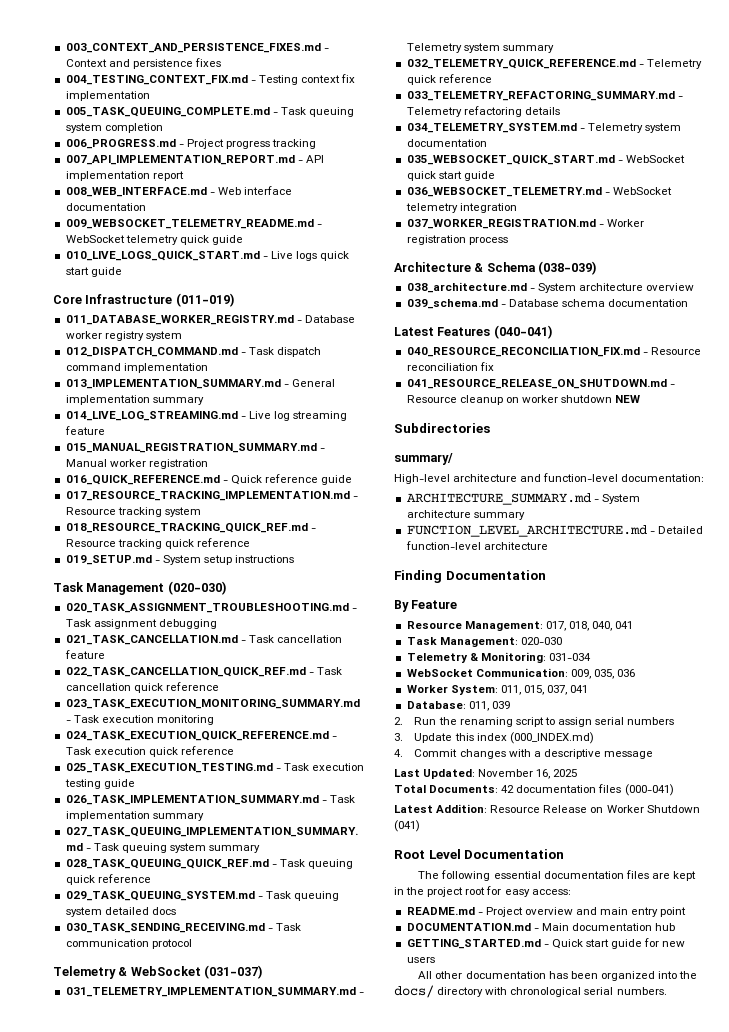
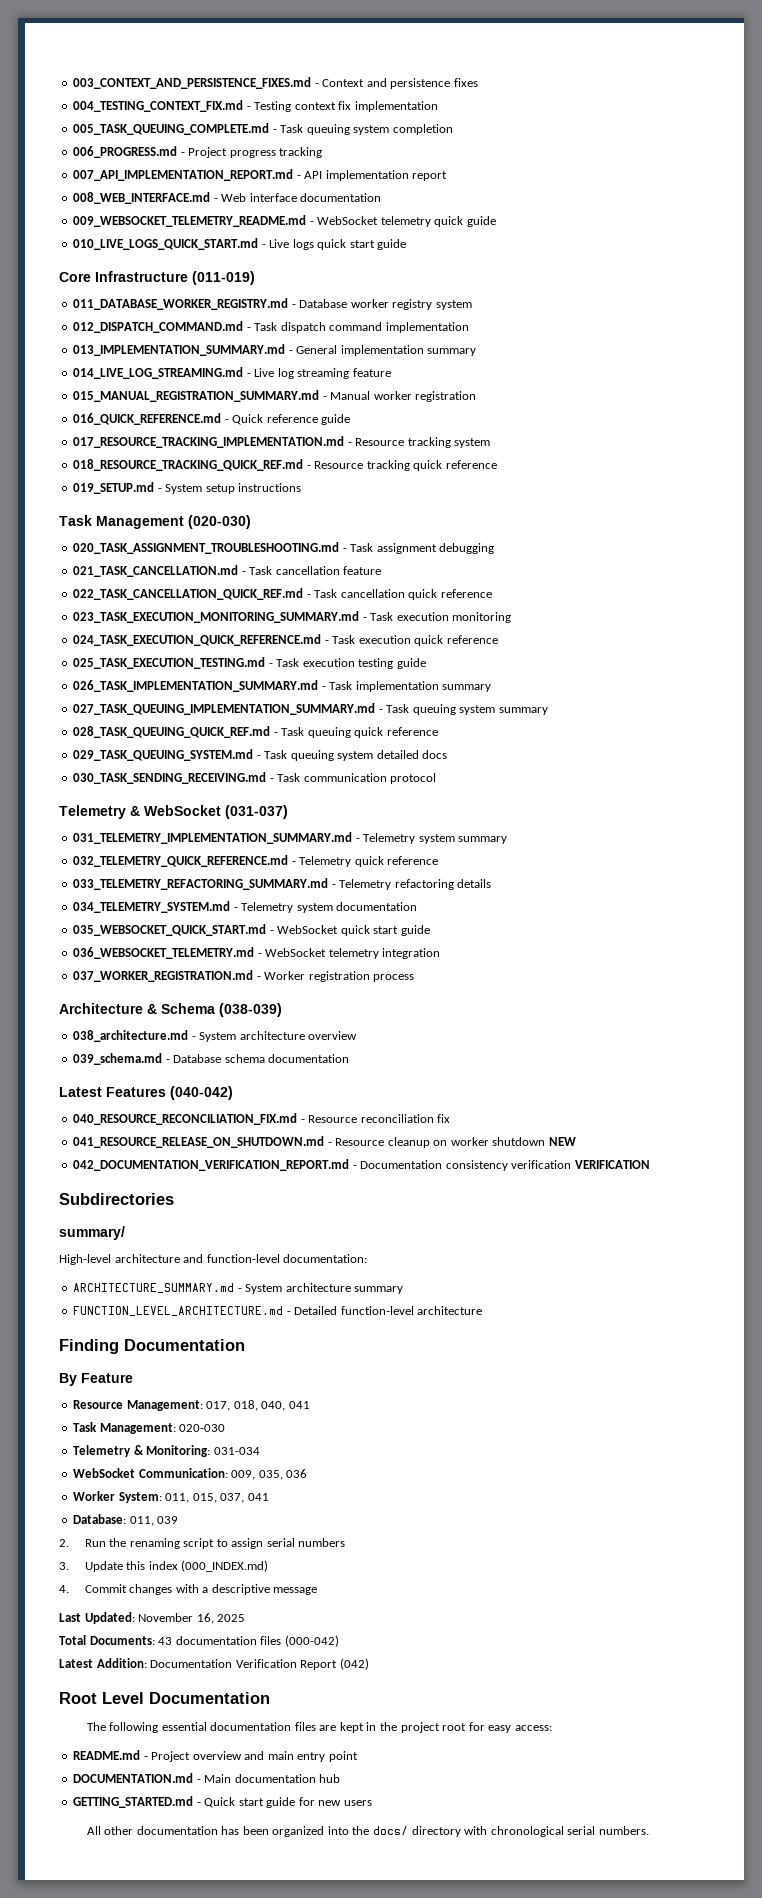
- Latest Features (040-041)
+ Latest Features (040-042)
+ 042_DOCUMENTATION_VERIFICATION_REPORT.md - Documentation consistency verification VERIFICATION
- Total Documents: 42 documentation files (000-041)
+ Total Documents: 43 documentation files (000-042)
- Latest Addition: Resource Release on Worker Shutdown (041)
+ Latest Addition: Documentation Verification Report (042)

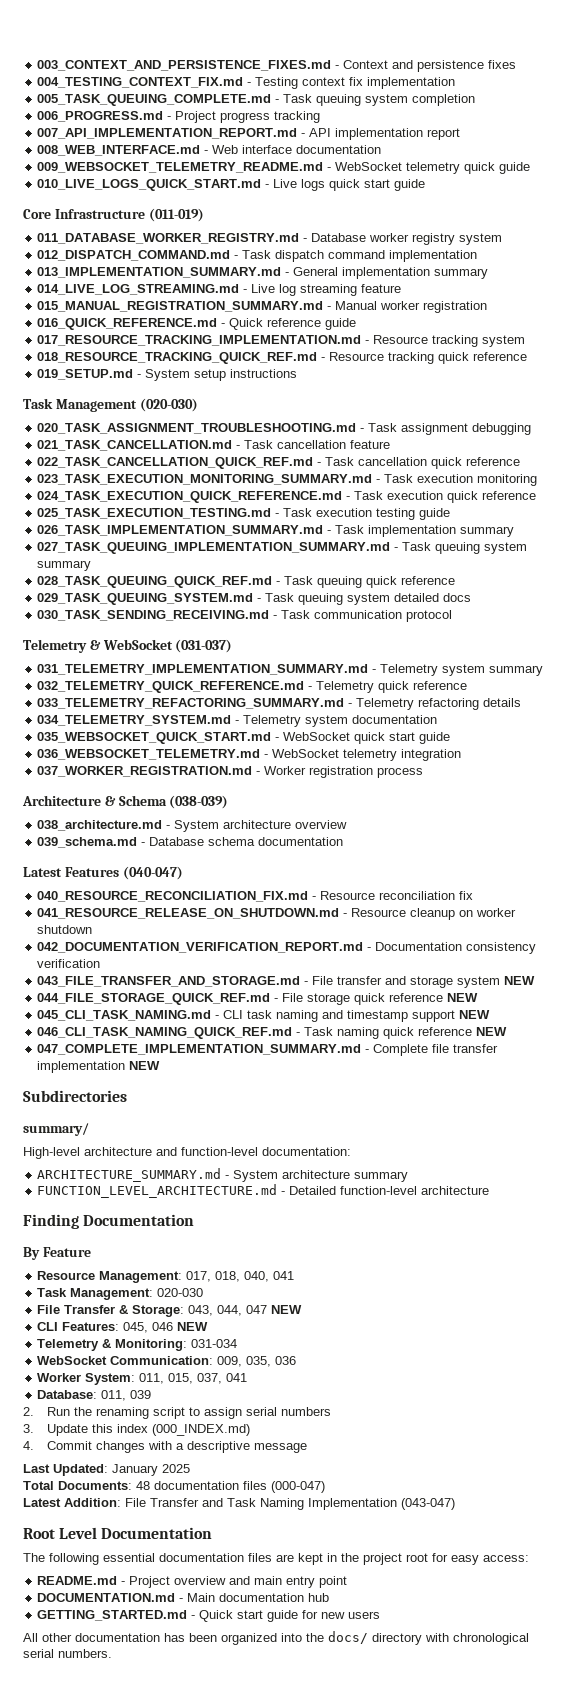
- Latest Features (040-042)
+ Latest Features (040-047)
- 041_RESOURCE_RELEASE_ON_SHUTDOWN.md - Resource cleanup on worker shutdown NEW
+ 041_RESOURCE_RELEASE_ON_SHUTDOWN.md - Resource cleanup on worker shutdown
- 042_DOCUMENTATION_VERIFICATION_REPORT.md - Documentation consistency verification VERIFICATION
+ 042_DOCUMENTATION_VERIFICATION_REPORT.md - Documentation consistency verification
+ 043_FILE_TRANSFER_AND_STORAGE.md - File transfer and storage system NEW
+ 044_FILE_STORAGE_QUICK_REF.md - File storage quick reference NEW
+ 045_CLI_TASK_NAMING.md - CLI task naming and timestamp support NEW
+ 046_CLI_TASK_NAMING_QUICK_REF.md - Task naming quick reference NEW
+ 047_COMPLETE_IMPLEMENTATION_SUMMARY.md - Complete file transfer implementation NEW
+ File Transfer & Storage: 043, 044, 047 NEW
+ CLI Features: 045, 046 NEW
- Last Updated: November 16, 2025
+ Last Updated: January 2025
- Total Documents: 43 documentation files (000-042)
+ Total Documents: 48 documentation files (000-047)
- Latest Addition: Documentation Verification Report (042)
+ Latest Addition: File Transfer and Task Naming Implementation (043-047)

